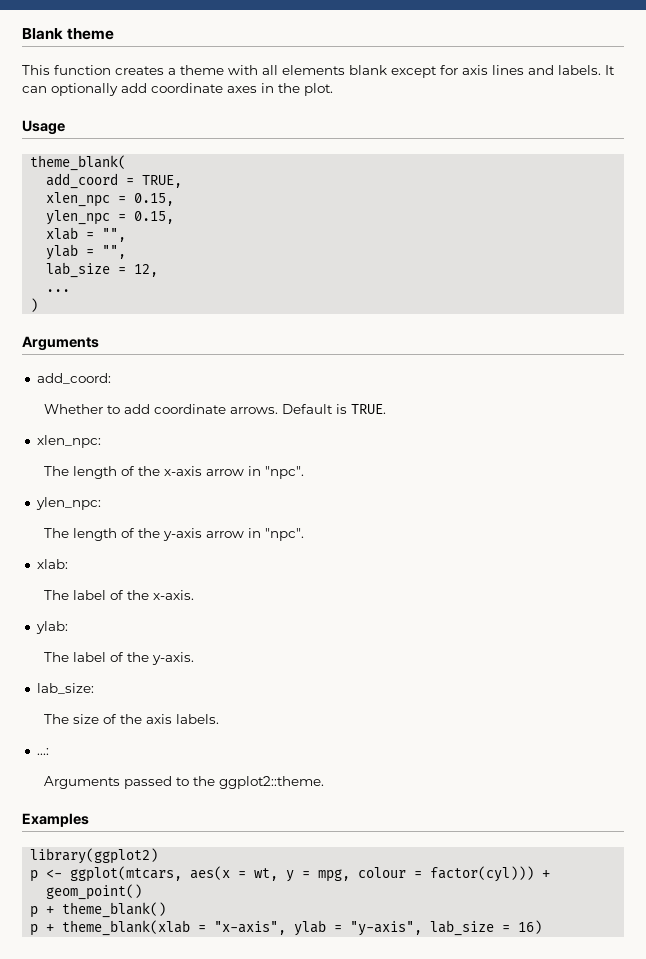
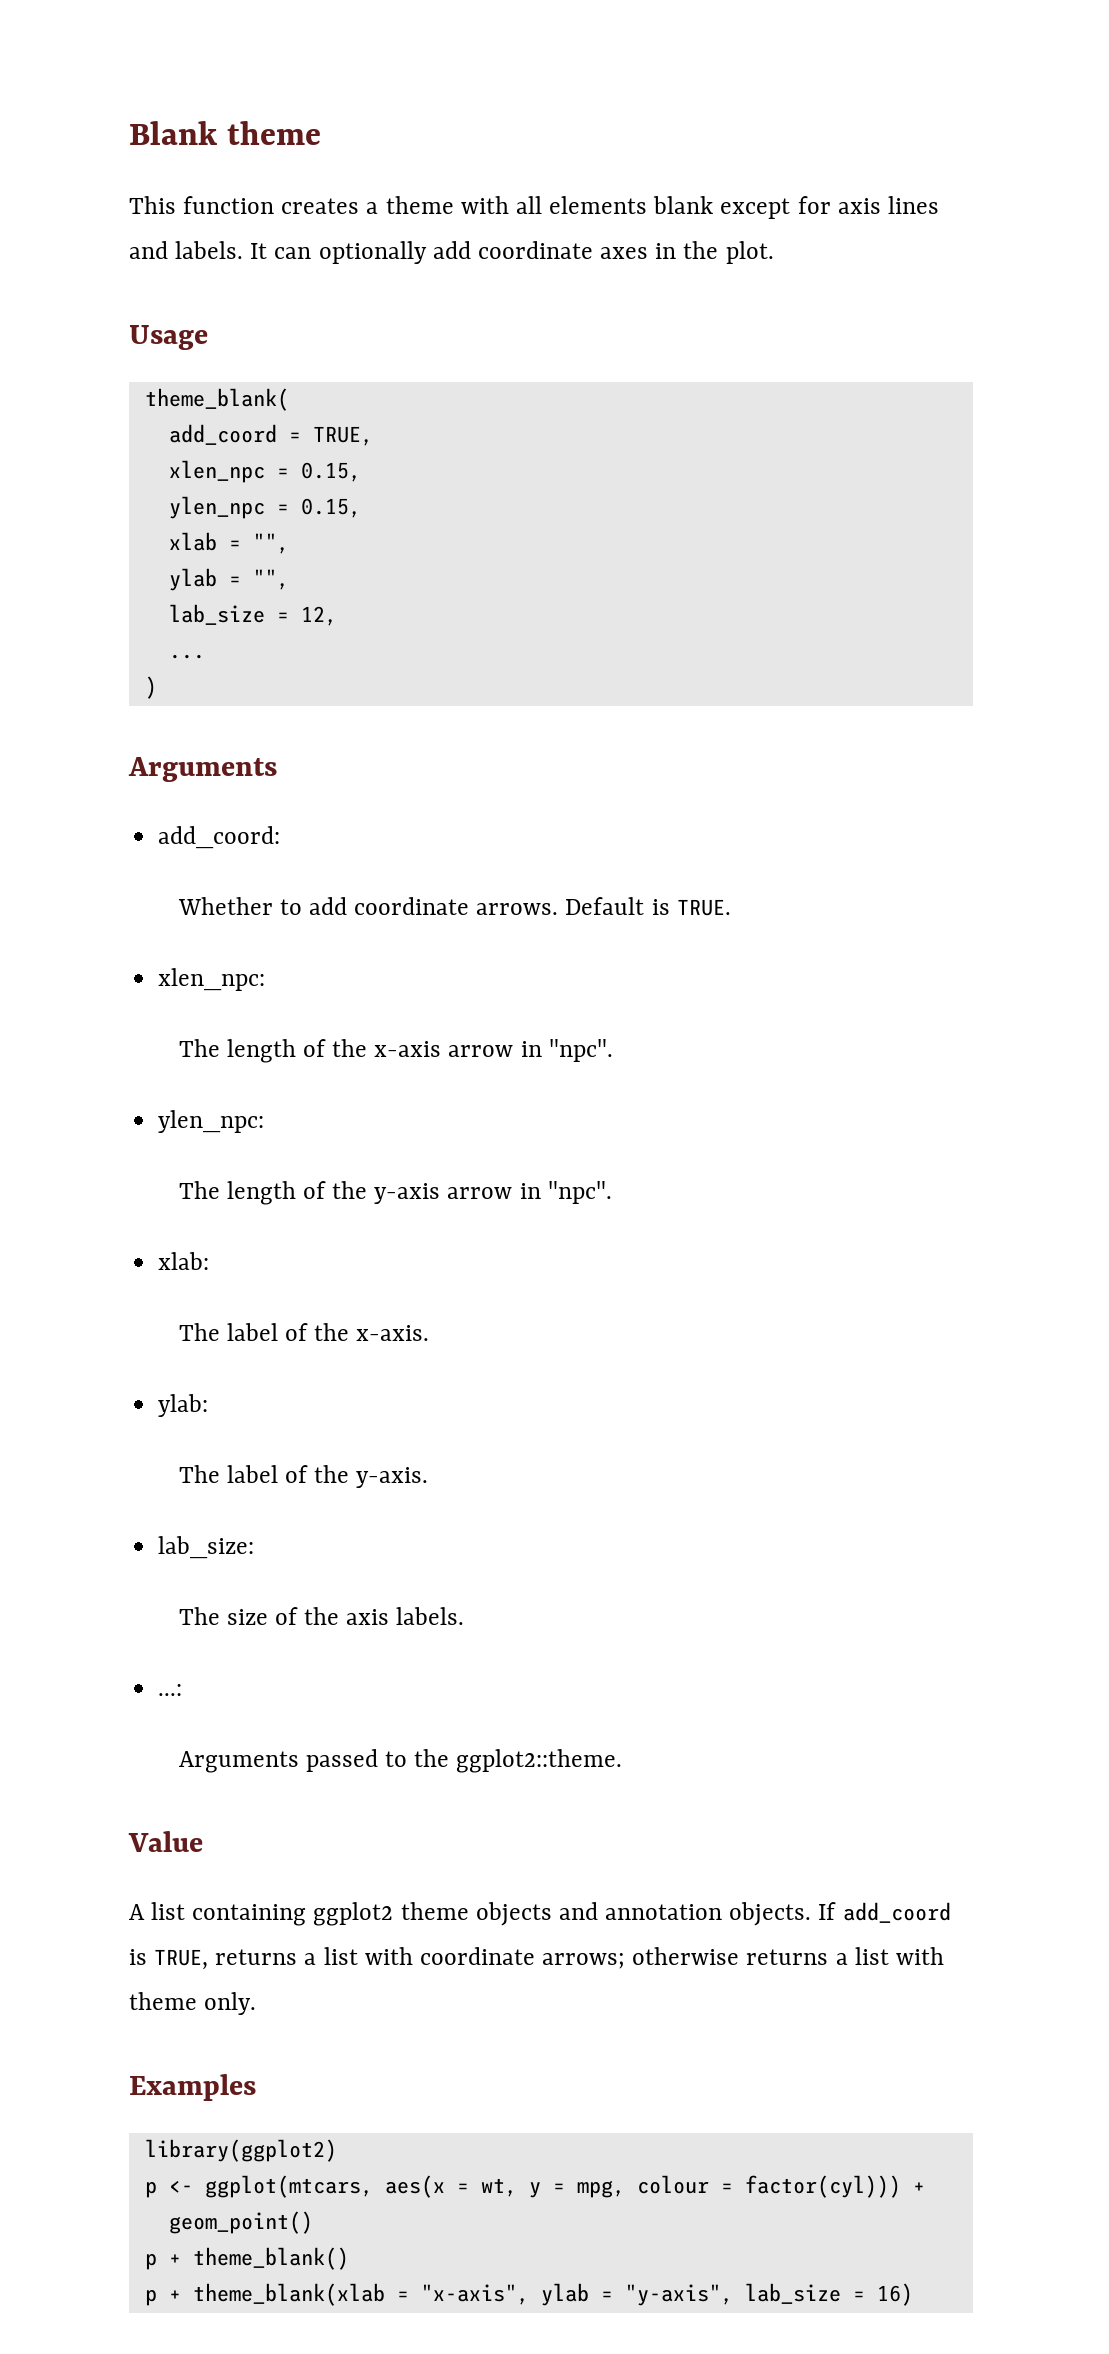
+ Value
+ A list containing ggplot2 theme objects and annotation objects. If add_coord is TRUE, returns a list with coordinate arrows; otherwise returns a list with theme only.

